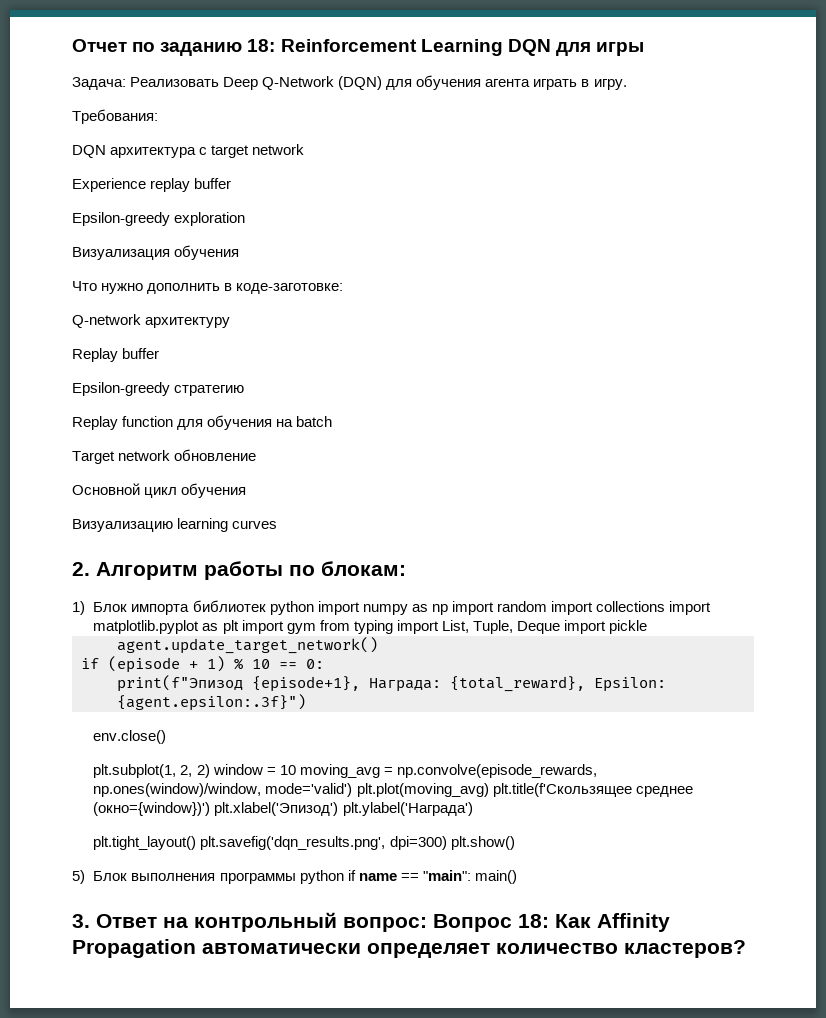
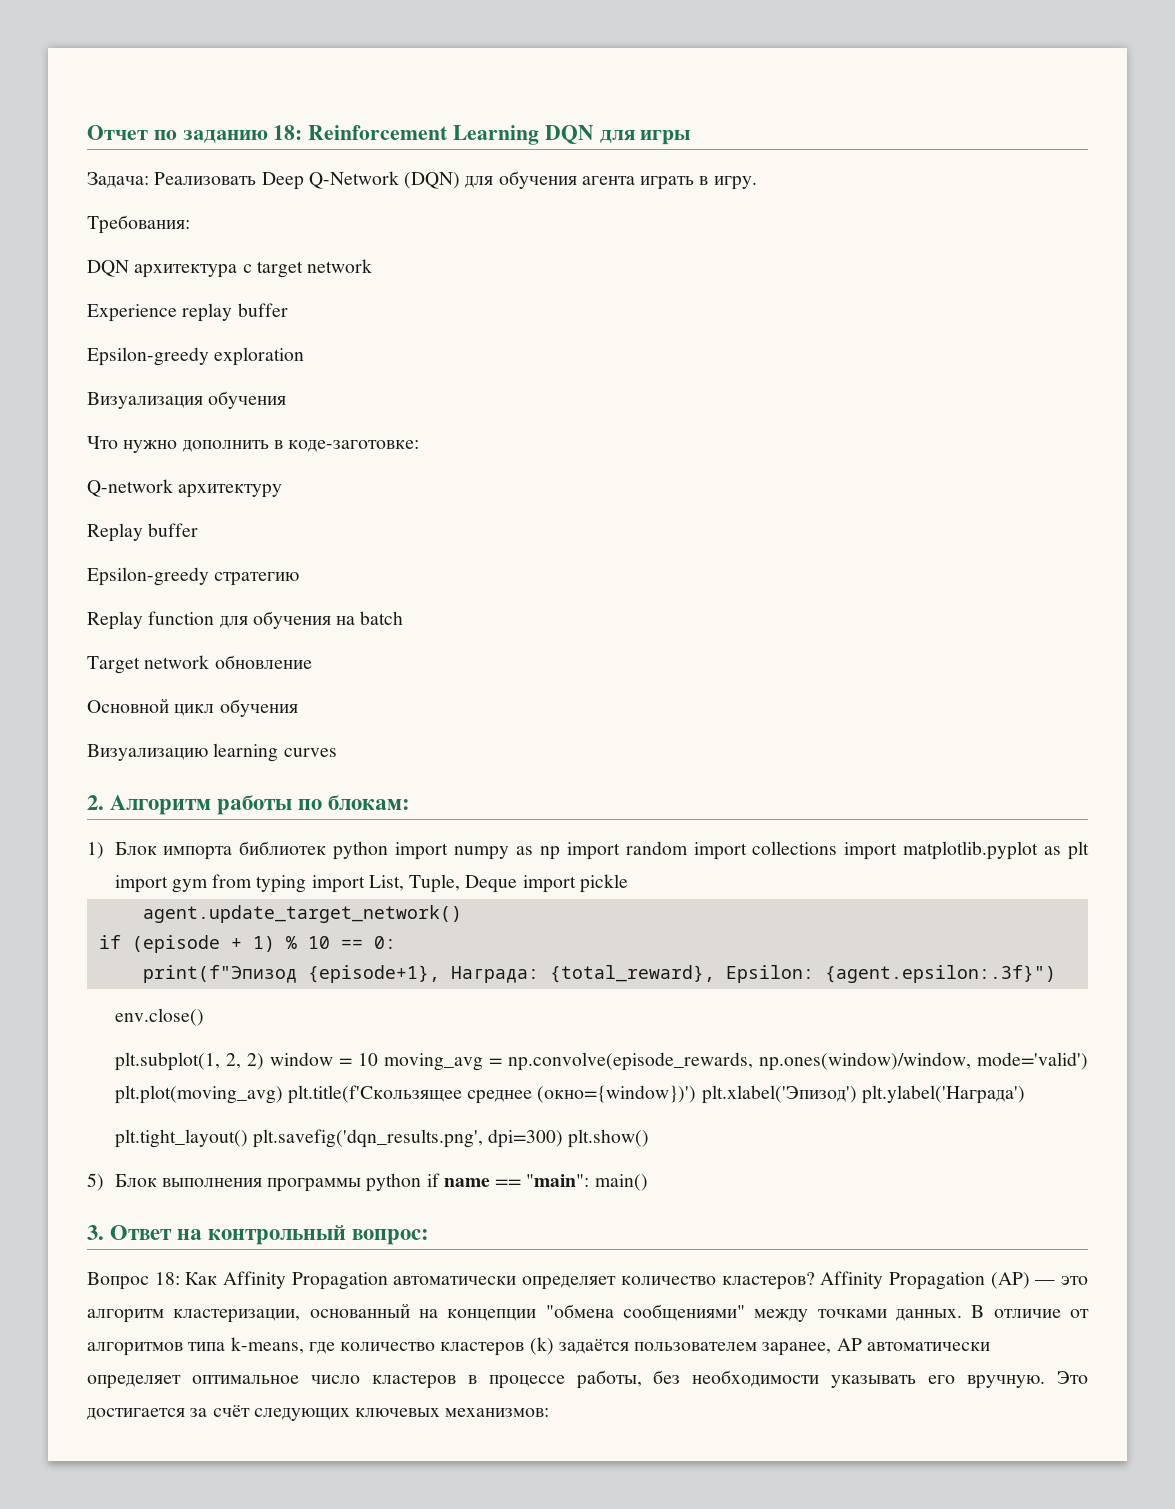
- 3. Ответ на контрольный вопрос: Вопрос 18: Как Affinity Propagation автоматически определяет количество кластеров?
+ 3. Ответ на контрольный вопрос:
+ Вопрос 18: Как Affinity Propagation автоматически определяет количество кластеров?
+ Affinity Propagation (AP) — это алгоритм кластеризации, основанный на концепции "обмена сообщениями" между точками данных. В отличие от алгоритмов типа k-means, где количество кластеров (k) задаётся пользователем заранее, AP автоматически определяет оптимальное число кластеров в процессе работы, без необходимости указывать его вручную. Это достигается за счёт следующих ключевых механизмов:

